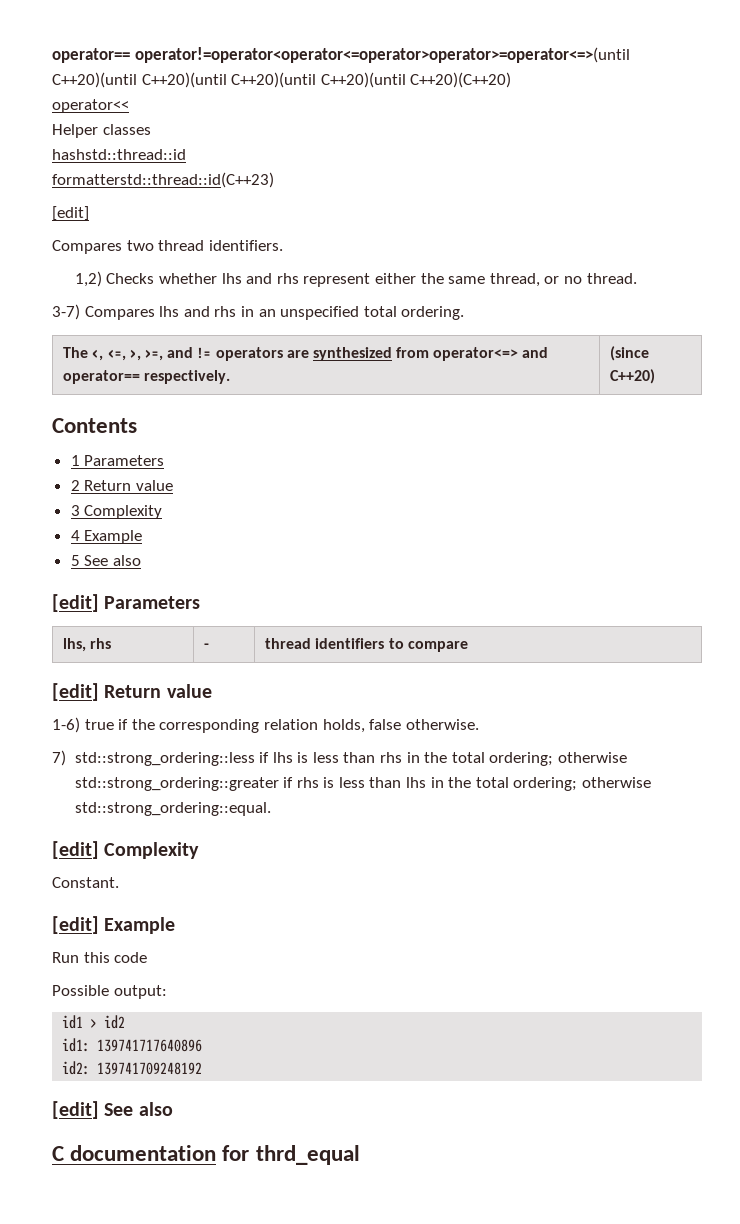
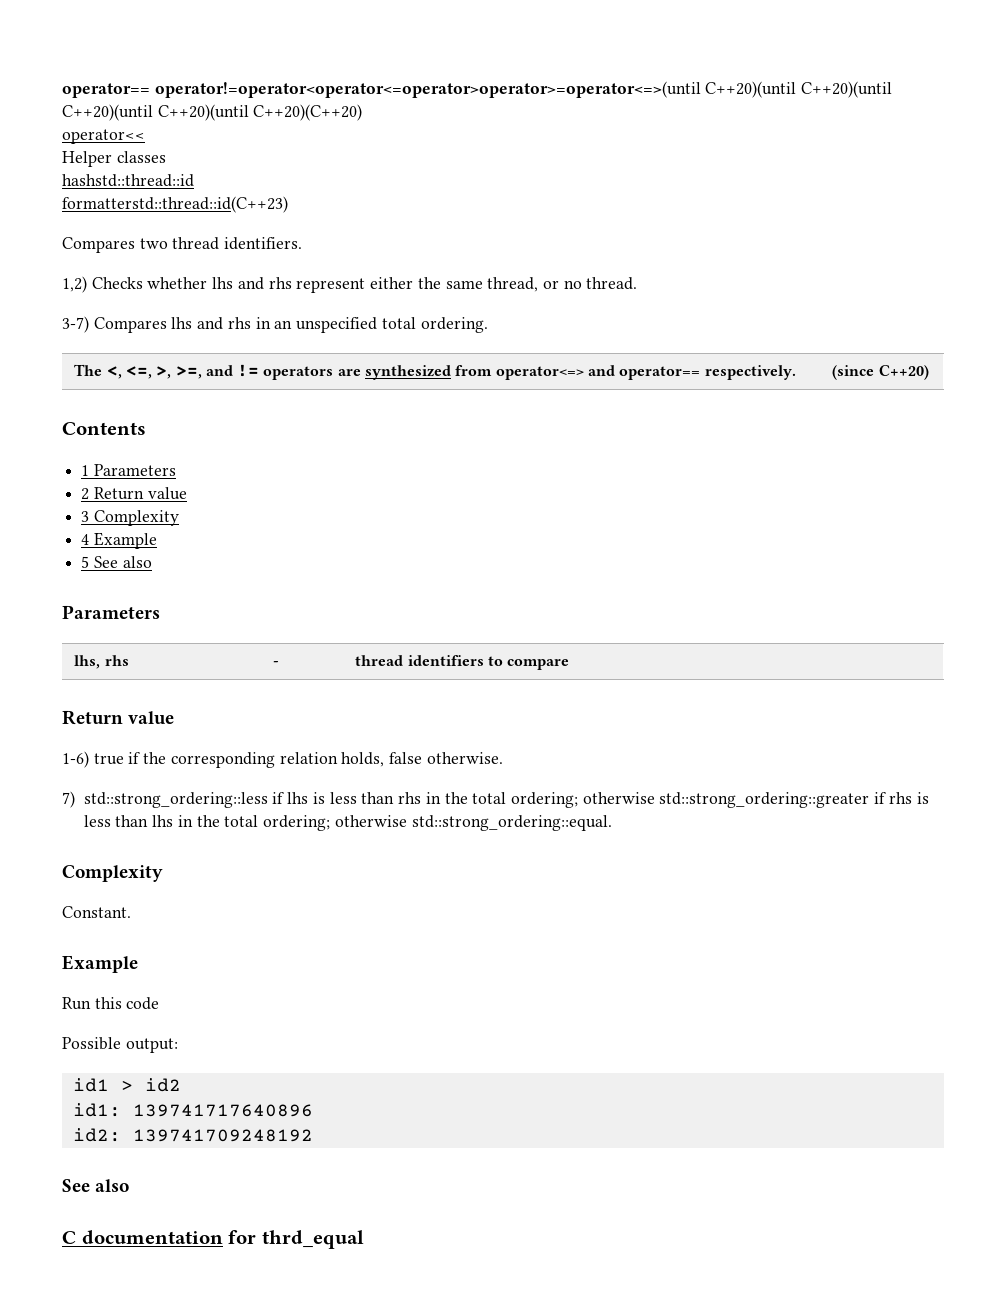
  formatterstd::thread::id(C++23)
- [edit]
  5 See also
- [edit] Parameters
+ Parameters
  lhs, rhs | - | thread identifiers to compare
- [edit] Return value
+ Return value
  7) std::strong_ordering::less if lhs is less than rhs in the total ordering; otherwise std::strong_ordering::greater if rhs is less than lhs in the total ordering; otherwise std::strong_ordering::equal.
- [edit] Complexity
+ Complexity
  Constant.
- [edit] Example
+ Example
  id2: 139741709248192
- [edit] See also
+ See also

